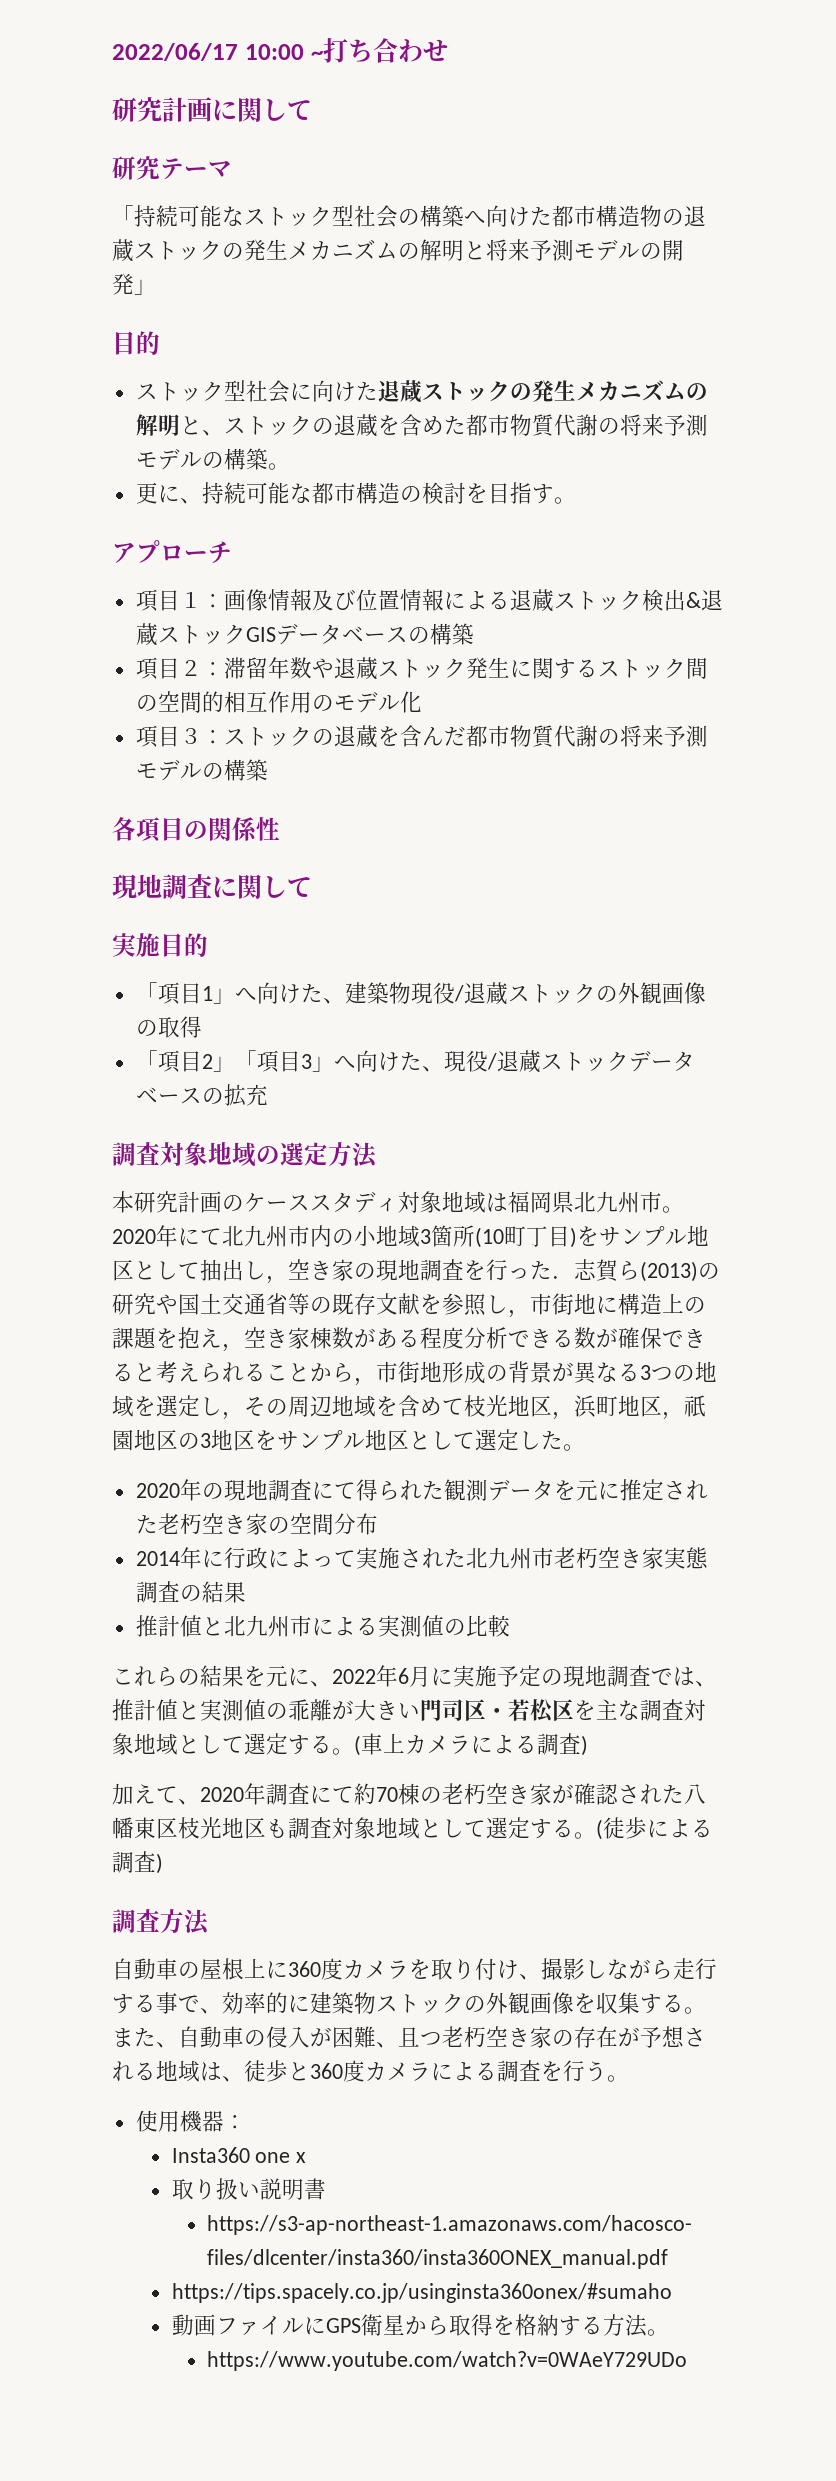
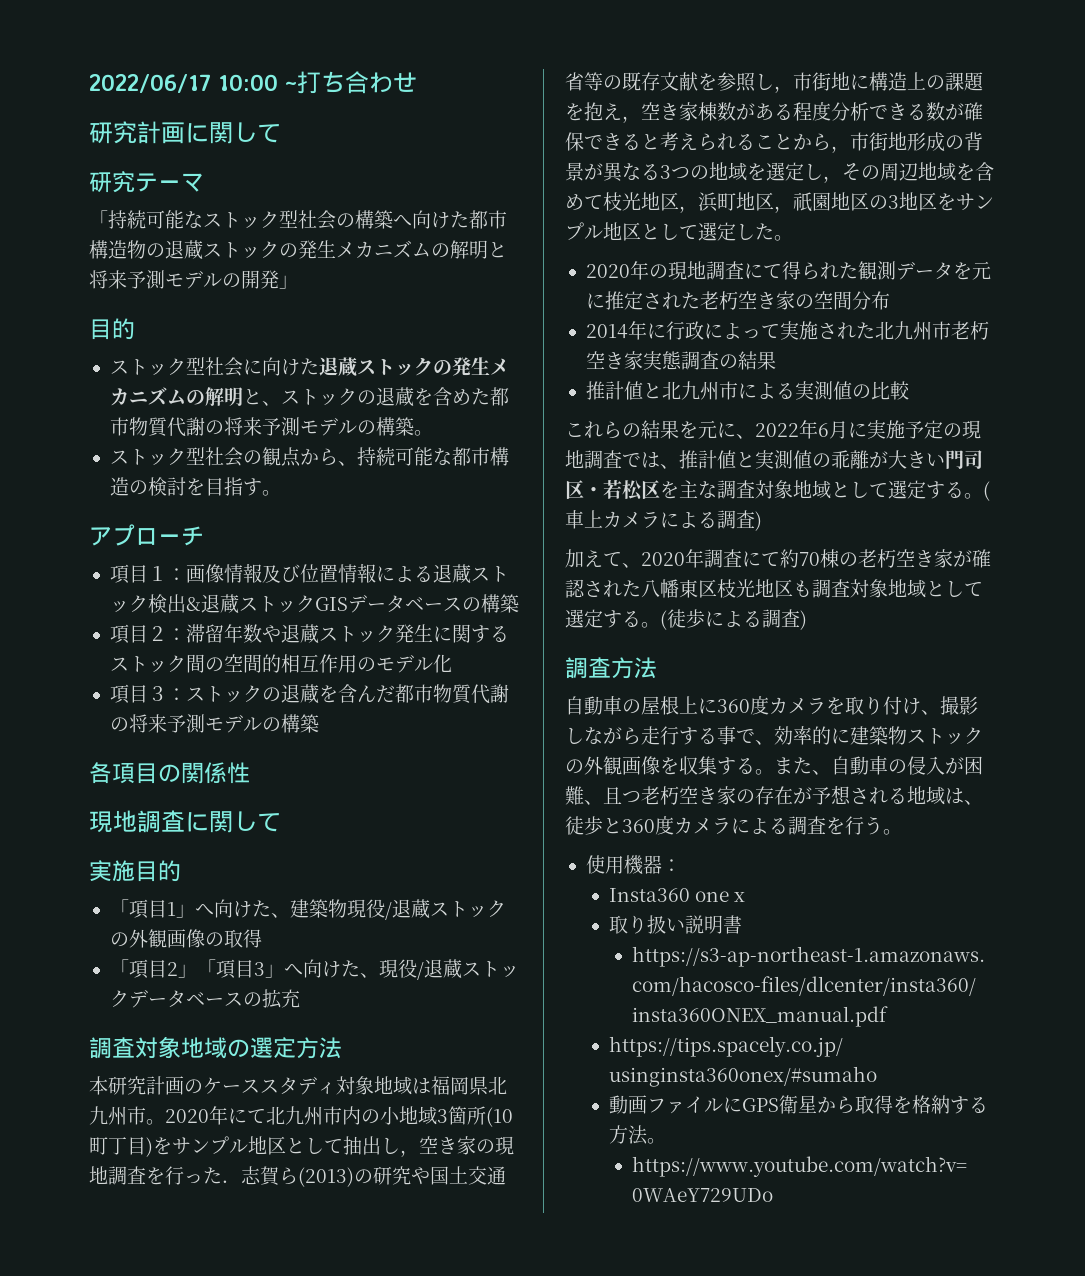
- 更に、持続可能な都市構造の検討を目指す。
+ ストック型社会の観点から、持続可能な都市構造の検討を目指す。

